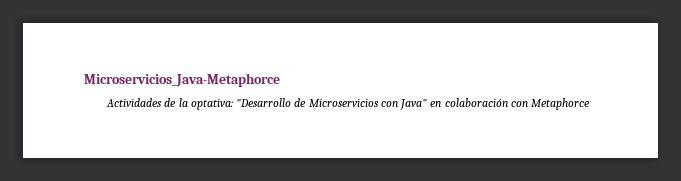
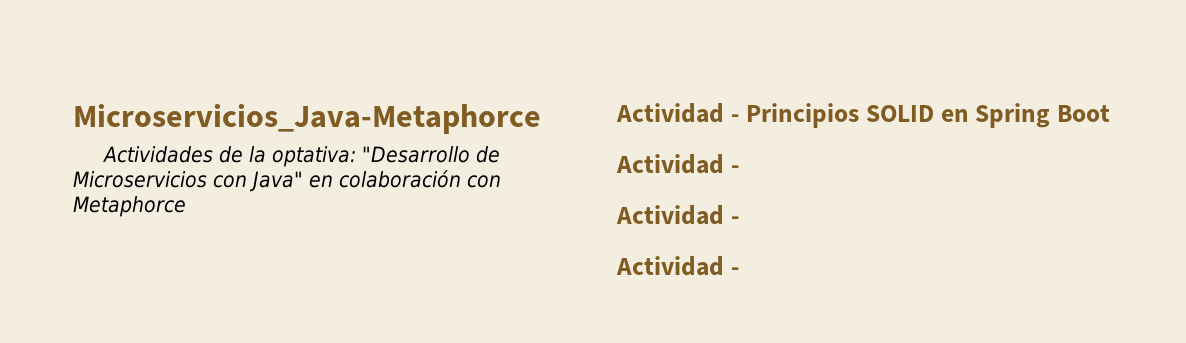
+ Actividad - Principios SOLID en Spring Boot
+ Actividad -
+ Actividad -
+ Actividad -

